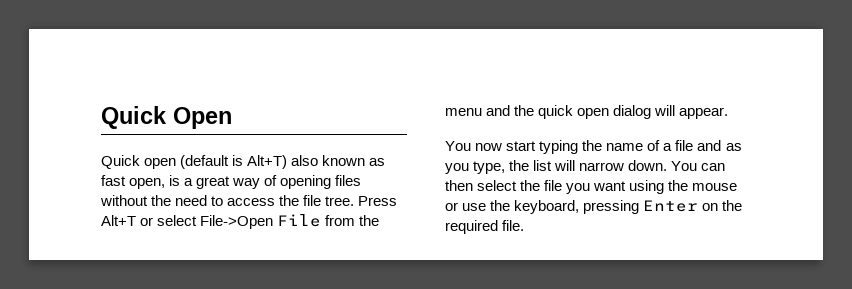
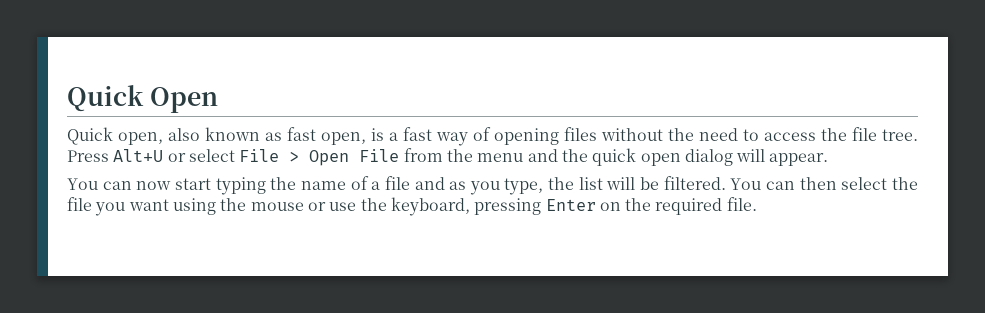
- Quick open (default is Alt+T) also known as fast open, is a great way of opening files without the need to access the file tree.
+ Quick open, also known as fast open, is a fast way of opening files without the need to access the file tree.
- Press Alt+T or select File->Open File from the menu and the quick open dialog will appear.
+ Press Alt+U or select File > Open File from the menu and the quick open dialog will appear.
- You now start typing the name of a file and as you type, the list will narrow down.
+ You can now start typing the name of a file and as you type, the list will be filtered.

